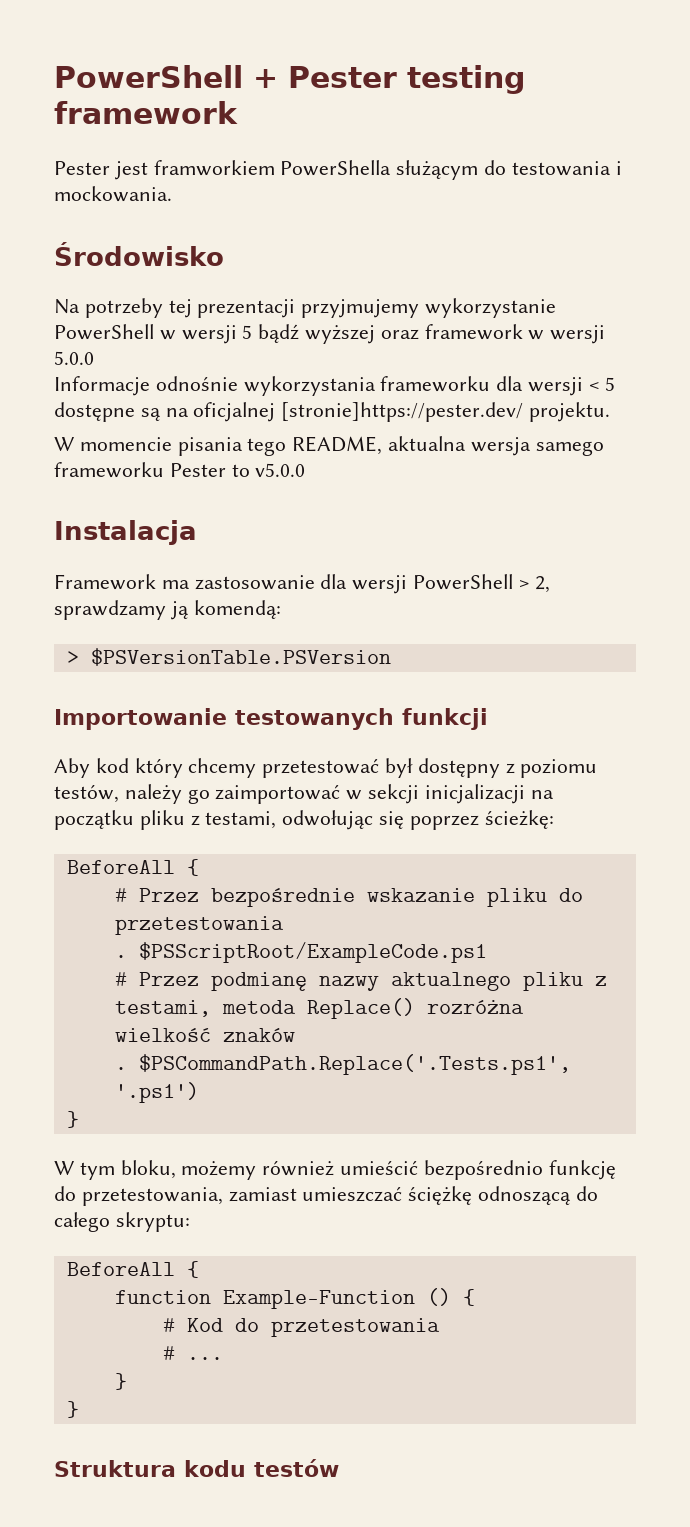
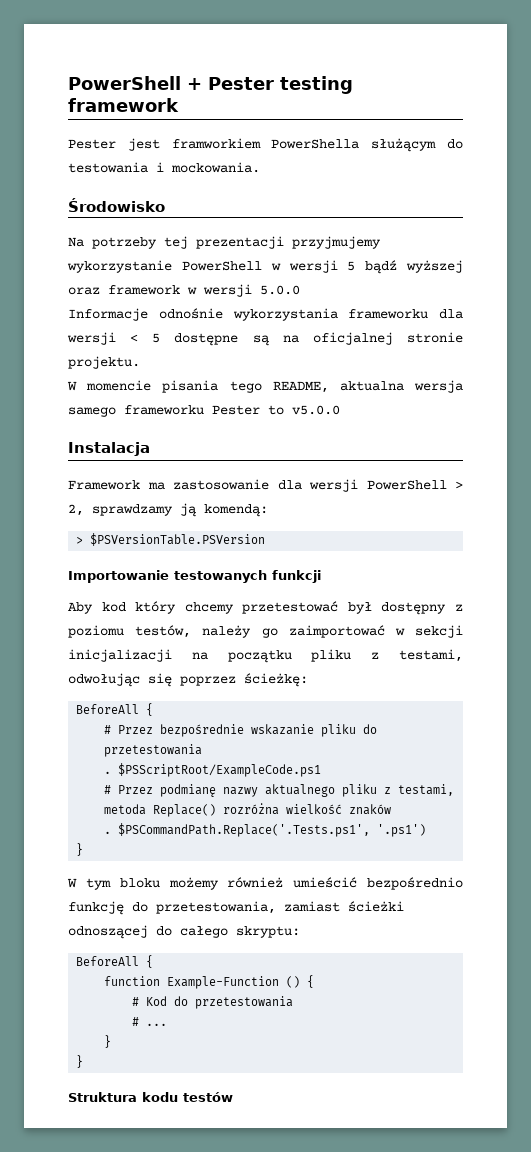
- Informacje odnośnie wykorzystania frameworku dla wersji < 5 dostępne są na oficjalnej [stronie]https://pester.dev/ projektu.
+ Informacje odnośnie wykorzystania frameworku dla wersji < 5 dostępne są na oficjalnej stronie projektu.
- W tym bloku, możemy również umieścić bezpośrednio funkcję do przetestowania, zamiast umieszczać ściężkę odnoszącą do całego skryptu:
+ W tym bloku możemy również umieścić bezpośrednio funkcję do przetestowania, zamiast ścieżki odnoszącej do całego skryptu:

